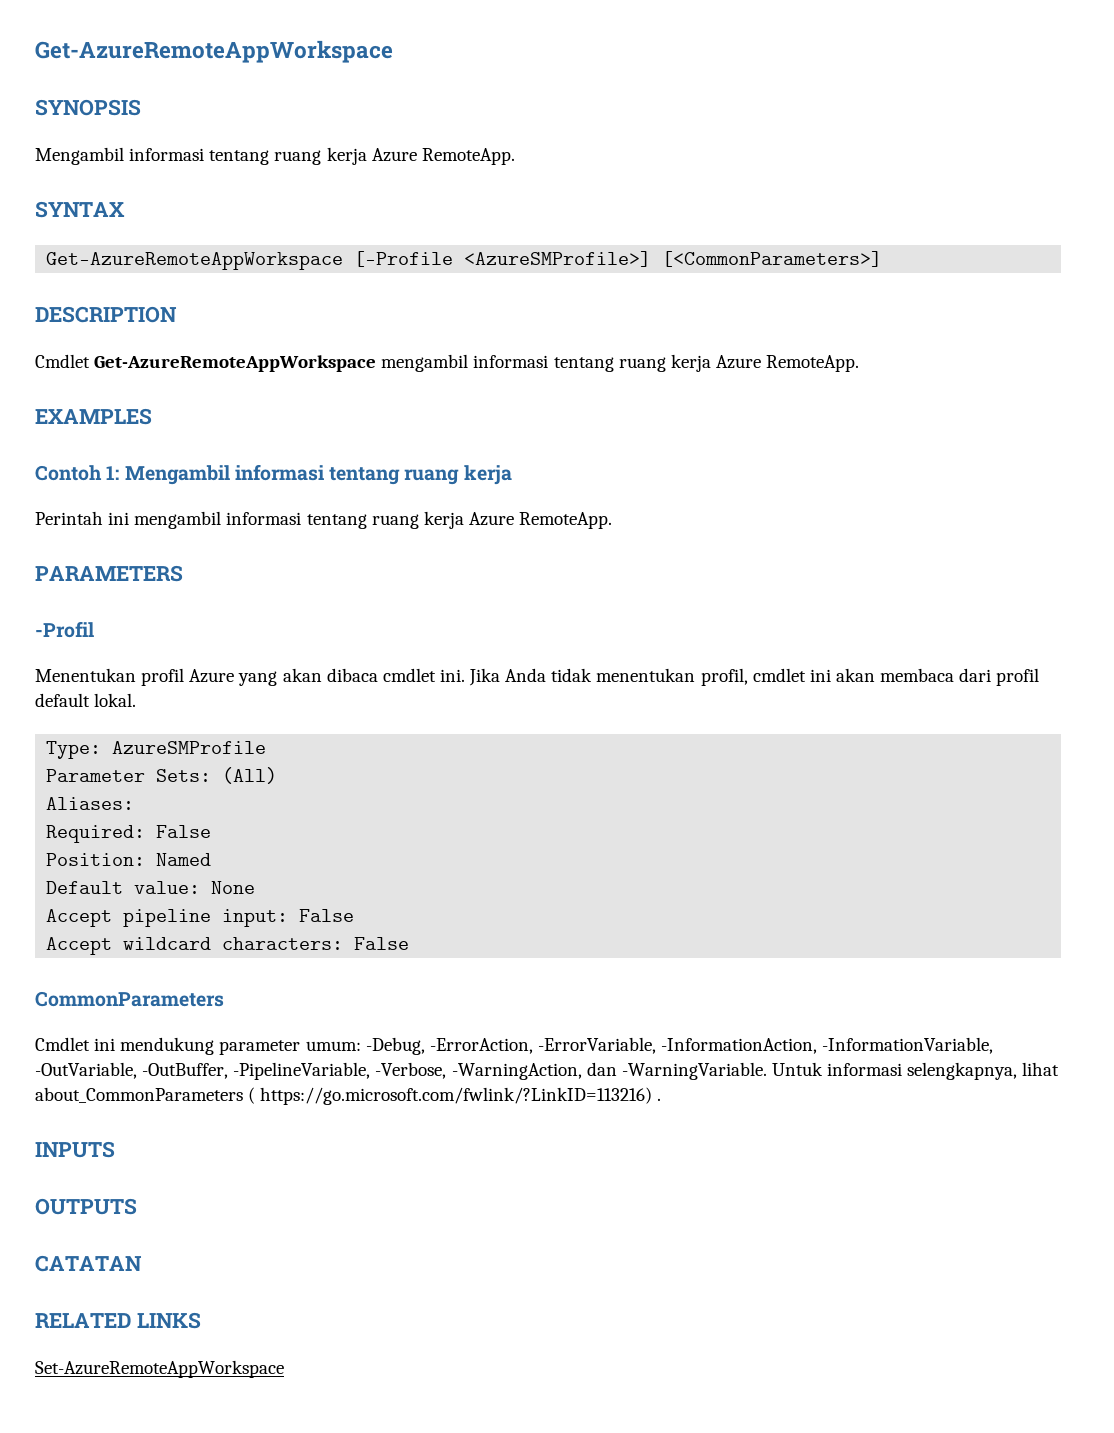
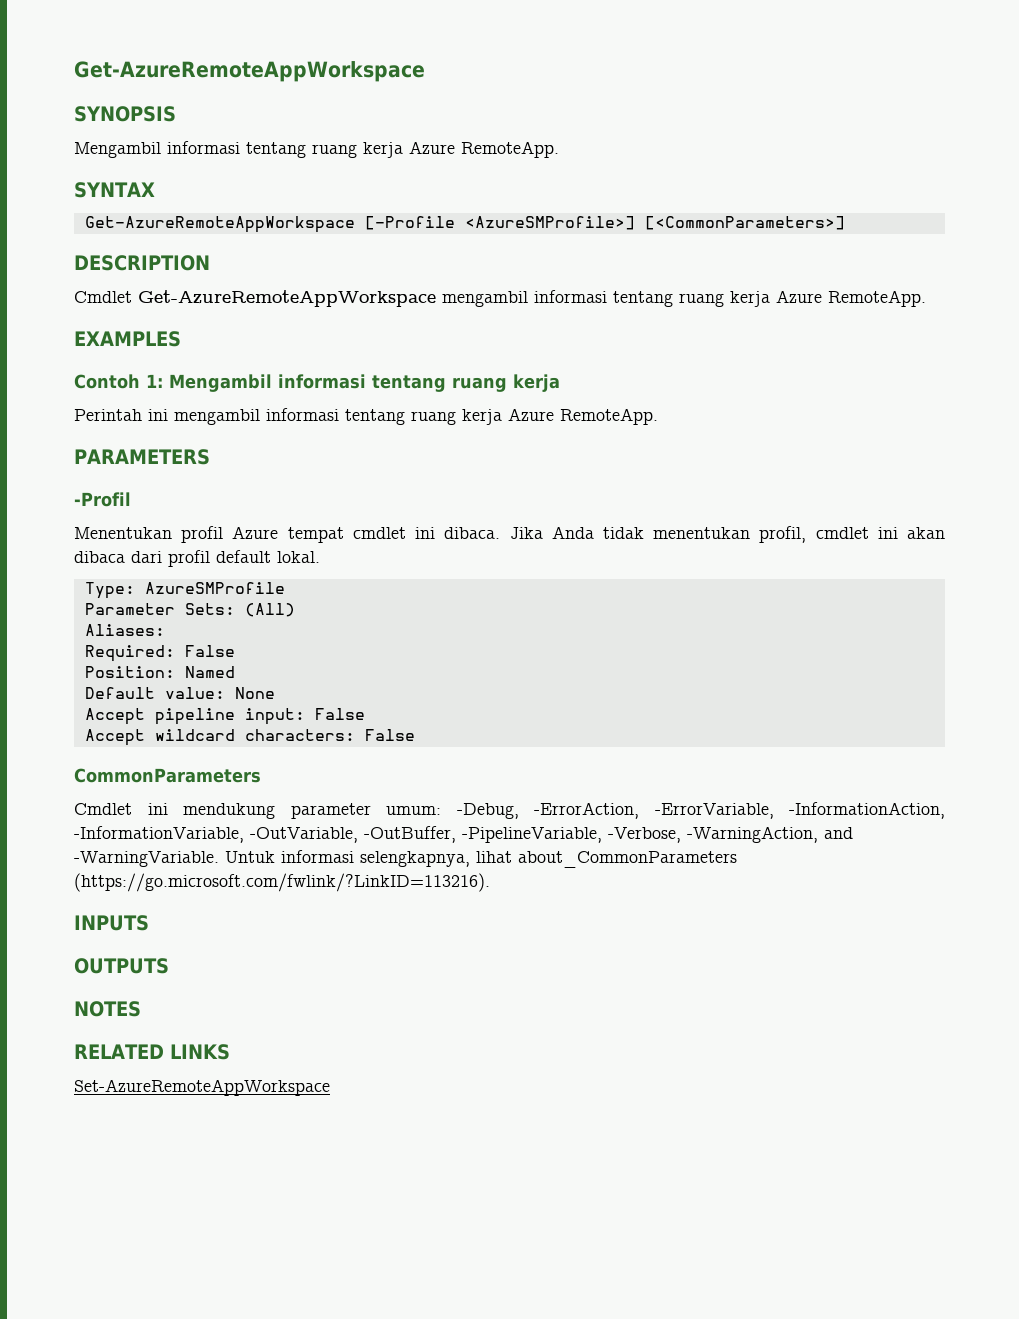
- Menentukan profil Azure yang akan dibaca cmdlet ini.
+ Menentukan profil Azure tempat cmdlet ini dibaca.
- Jika Anda tidak menentukan profil, cmdlet ini akan membaca dari profil default lokal.
+ Jika Anda tidak menentukan profil, cmdlet ini akan dibaca dari profil default lokal.
- Cmdlet ini mendukung parameter umum: -Debug, -ErrorAction, -ErrorVariable, -InformationAction, -InformationVariable, -OutVariable, -OutBuffer, -PipelineVariable, -Verbose, -WarningAction, dan -WarningVariable.
+ Cmdlet ini mendukung parameter umum: -Debug, -ErrorAction, -ErrorVariable, -InformationAction, -InformationVariable, -OutVariable, -OutBuffer, -PipelineVariable, -Verbose, -WarningAction, and -WarningVariable.
- Untuk informasi selengkapnya, lihat about_CommonParameters ( https://go.microsoft.com/fwlink/?LinkID=113216) .
+ Untuk informasi selengkapnya, lihat about_CommonParameters (https://go.microsoft.com/fwlink/?LinkID=113216).
- CATATAN
+ NOTES

